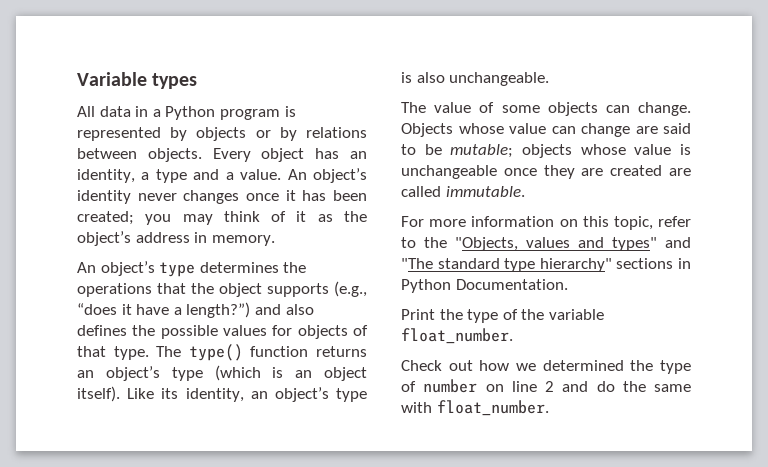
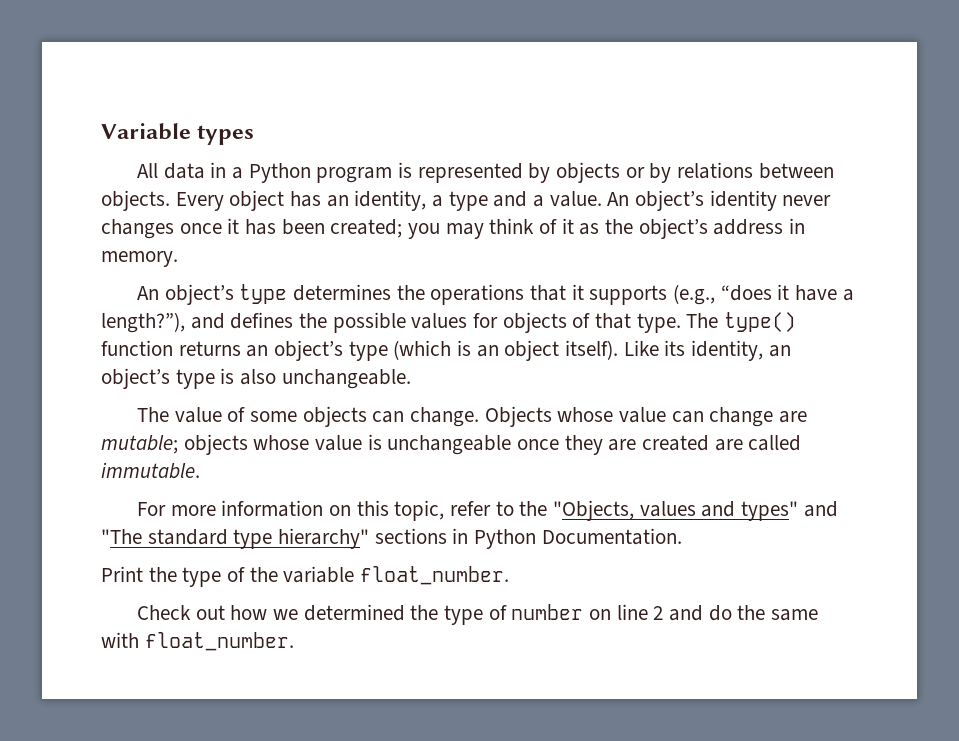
- An object’s type determines the operations that the object supports (e.g., “does it have a length?”) and also defines the possible values for objects of that type.
+ An object’s type determines the operations that it supports (e.g., “does it have a length?”), and defines the possible values for objects of that type.
- Objects whose value can change are said to be mutable; objects whose value is unchangeable once they are created are called immutable.
+ Objects whose value can change are mutable; objects whose value is unchangeable once they are created are called immutable.

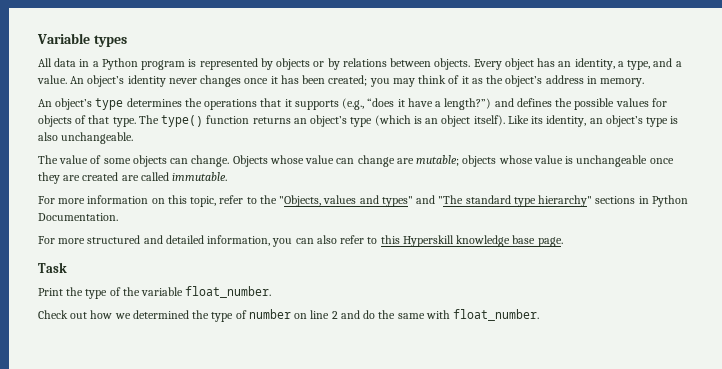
- Every object has an identity, a type and a value.
+ Every object has an identity, a type, and a value.
- An object’s type determines the operations that it supports (e.g., “does it have a length?”), and defines the possible values for objects of that type.
+ An object’s type determines the operations that it supports (e.g., “does it have a length?”) and defines the possible values for objects of that type.
+ For more structured and detailed information, you can also refer to this Hyperskill knowledge base page.
+ Task

